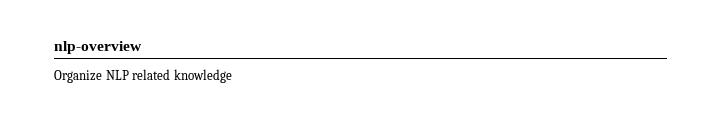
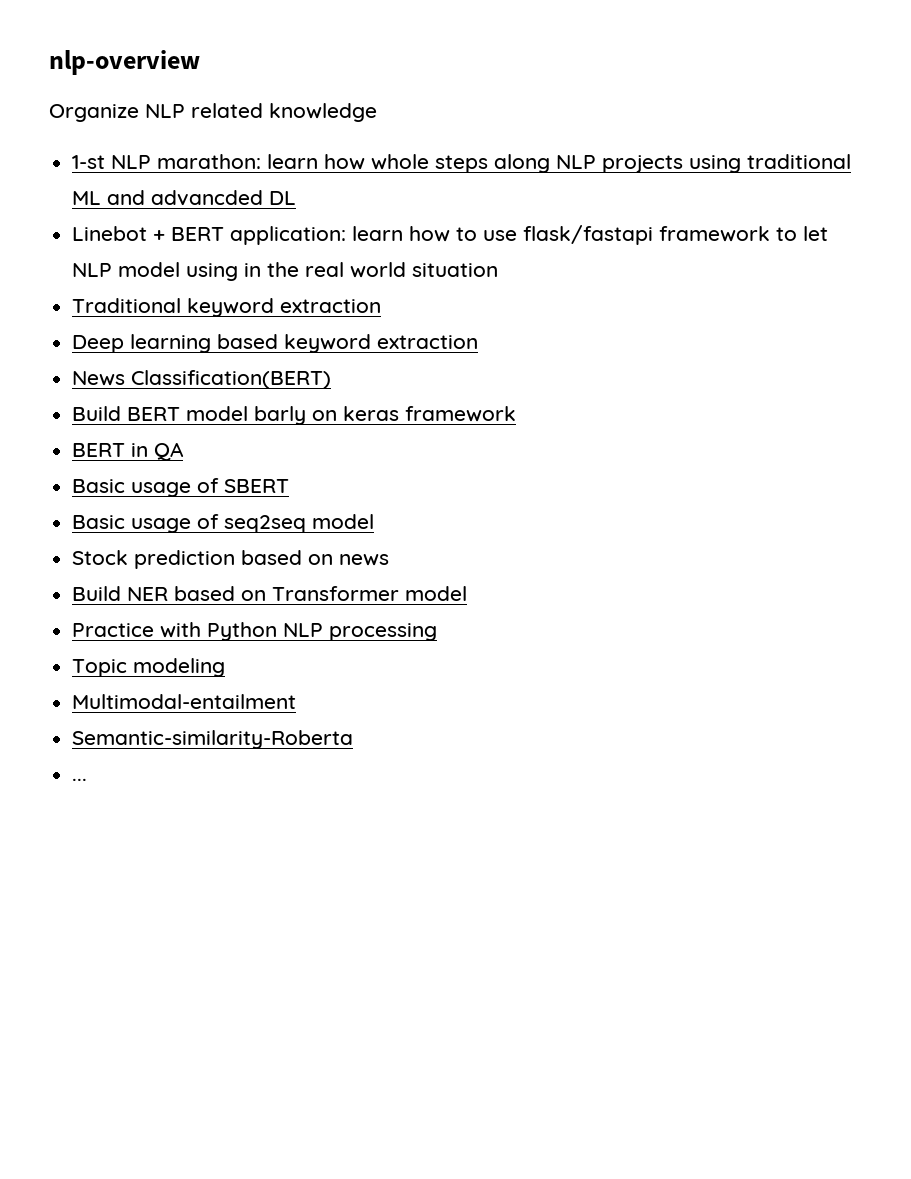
+ 1-st NLP marathon: learn how whole steps along NLP projects using traditional ML and advancded DL
+ Linebot + BERT application: learn how to use flask/fastapi framework to let NLP model using in the real world situation
+ Traditional keyword extraction
+ Deep learning based keyword extraction
+ News Classification(BERT)
+ Build BERT model barly on keras framework
+ BERT in QA
+ Basic usage of SBERT
+ Basic usage of seq2seq model
+ Stock prediction based on news
+ Build NER based on Transformer model
+ Practice with Python NLP processing
+ Topic modeling
+ Multimodal-entailment
+ Semantic-similarity-Roberta
+ ...

